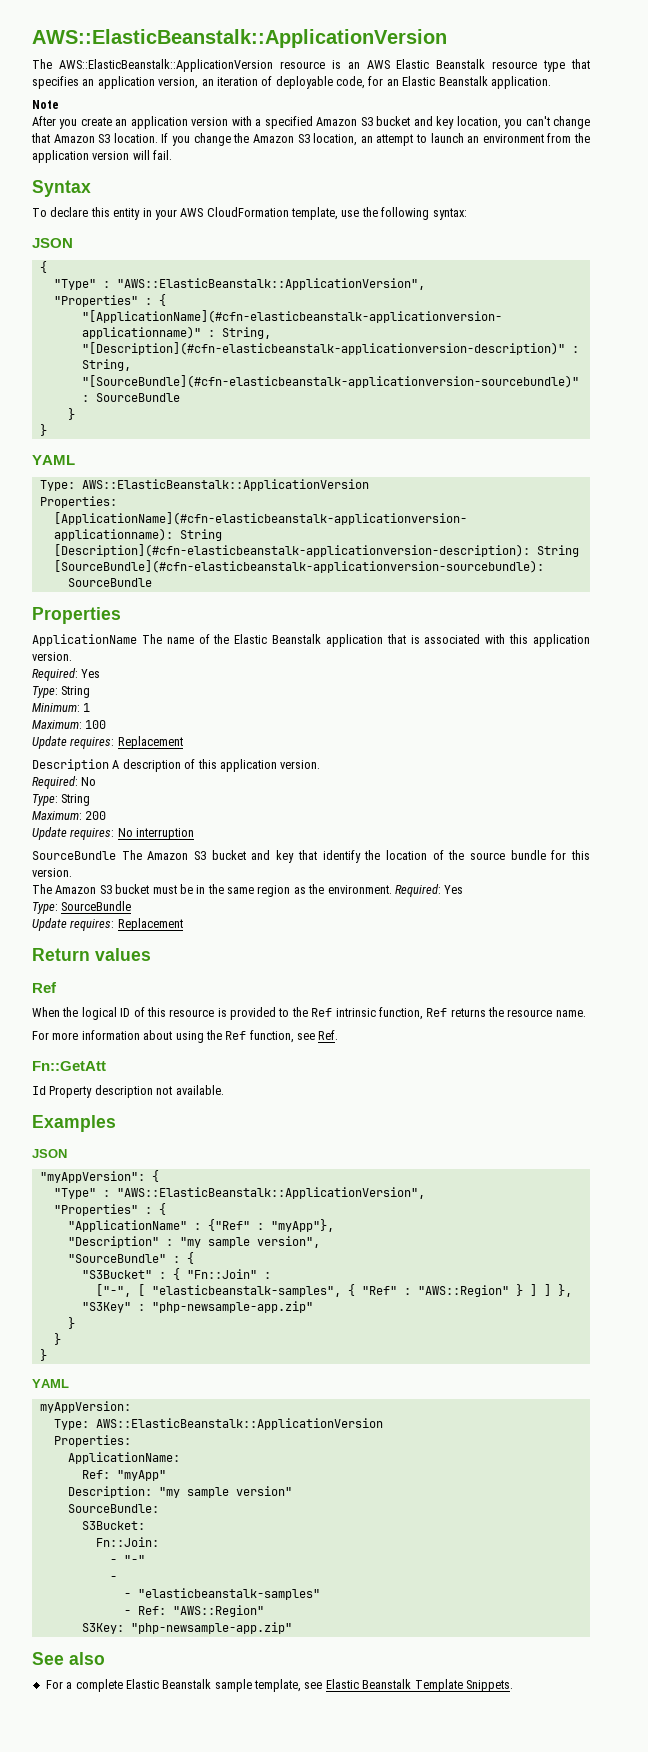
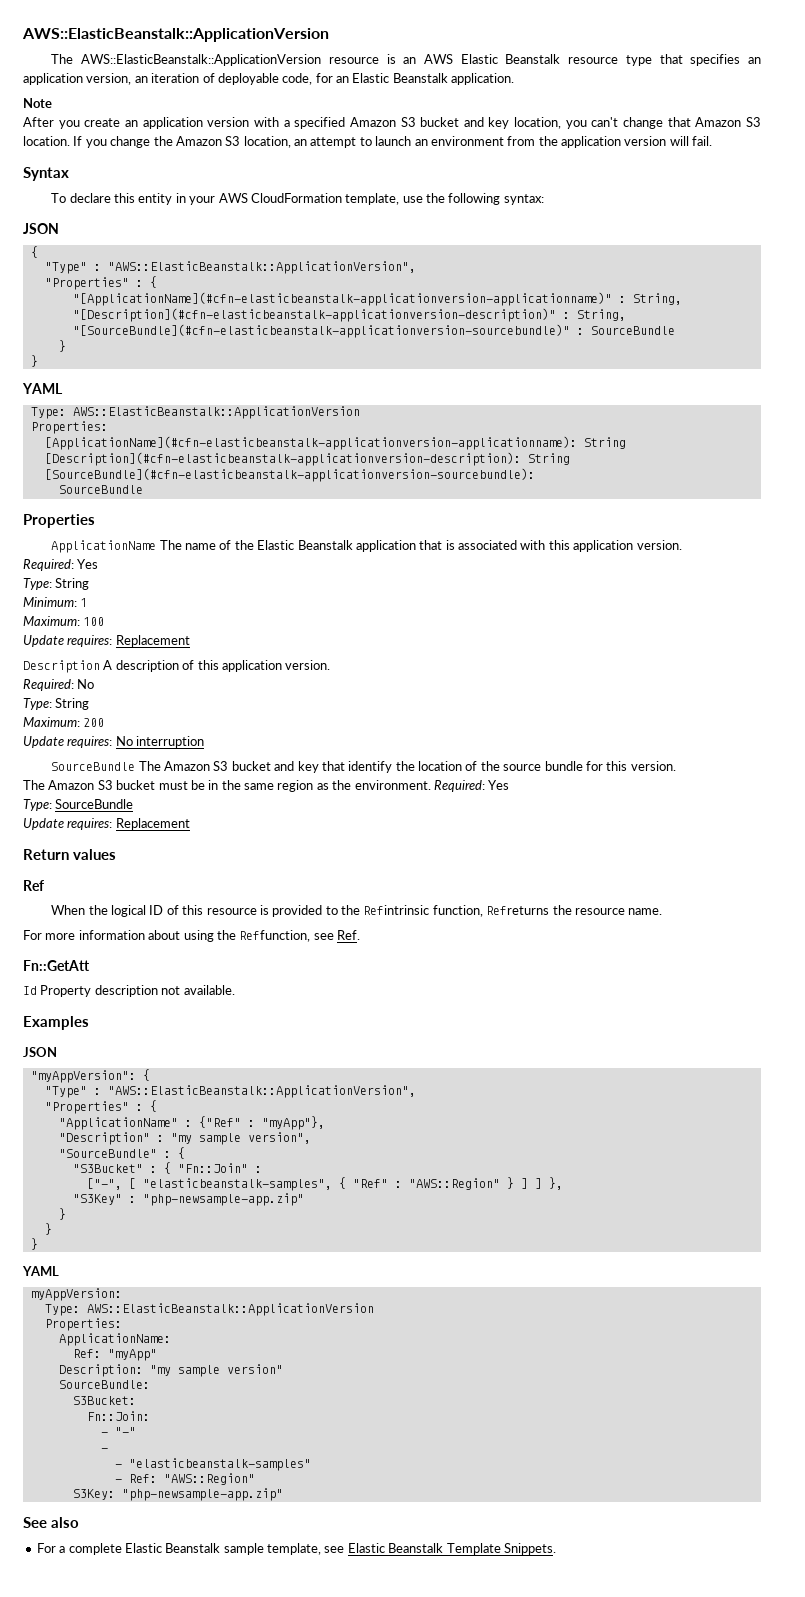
- When the logical ID of this resource is provided to the Ref intrinsic function, Ref returns the resource name.
+ When the logical ID of this resource is provided to the Refintrinsic function, Refreturns the resource name.
- For more information about using the Ref function, see Ref.
+ For more information about using the Reffunction, see Ref.

